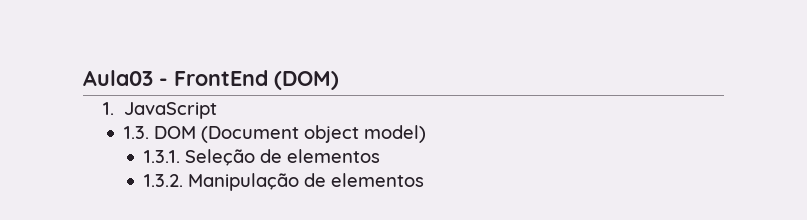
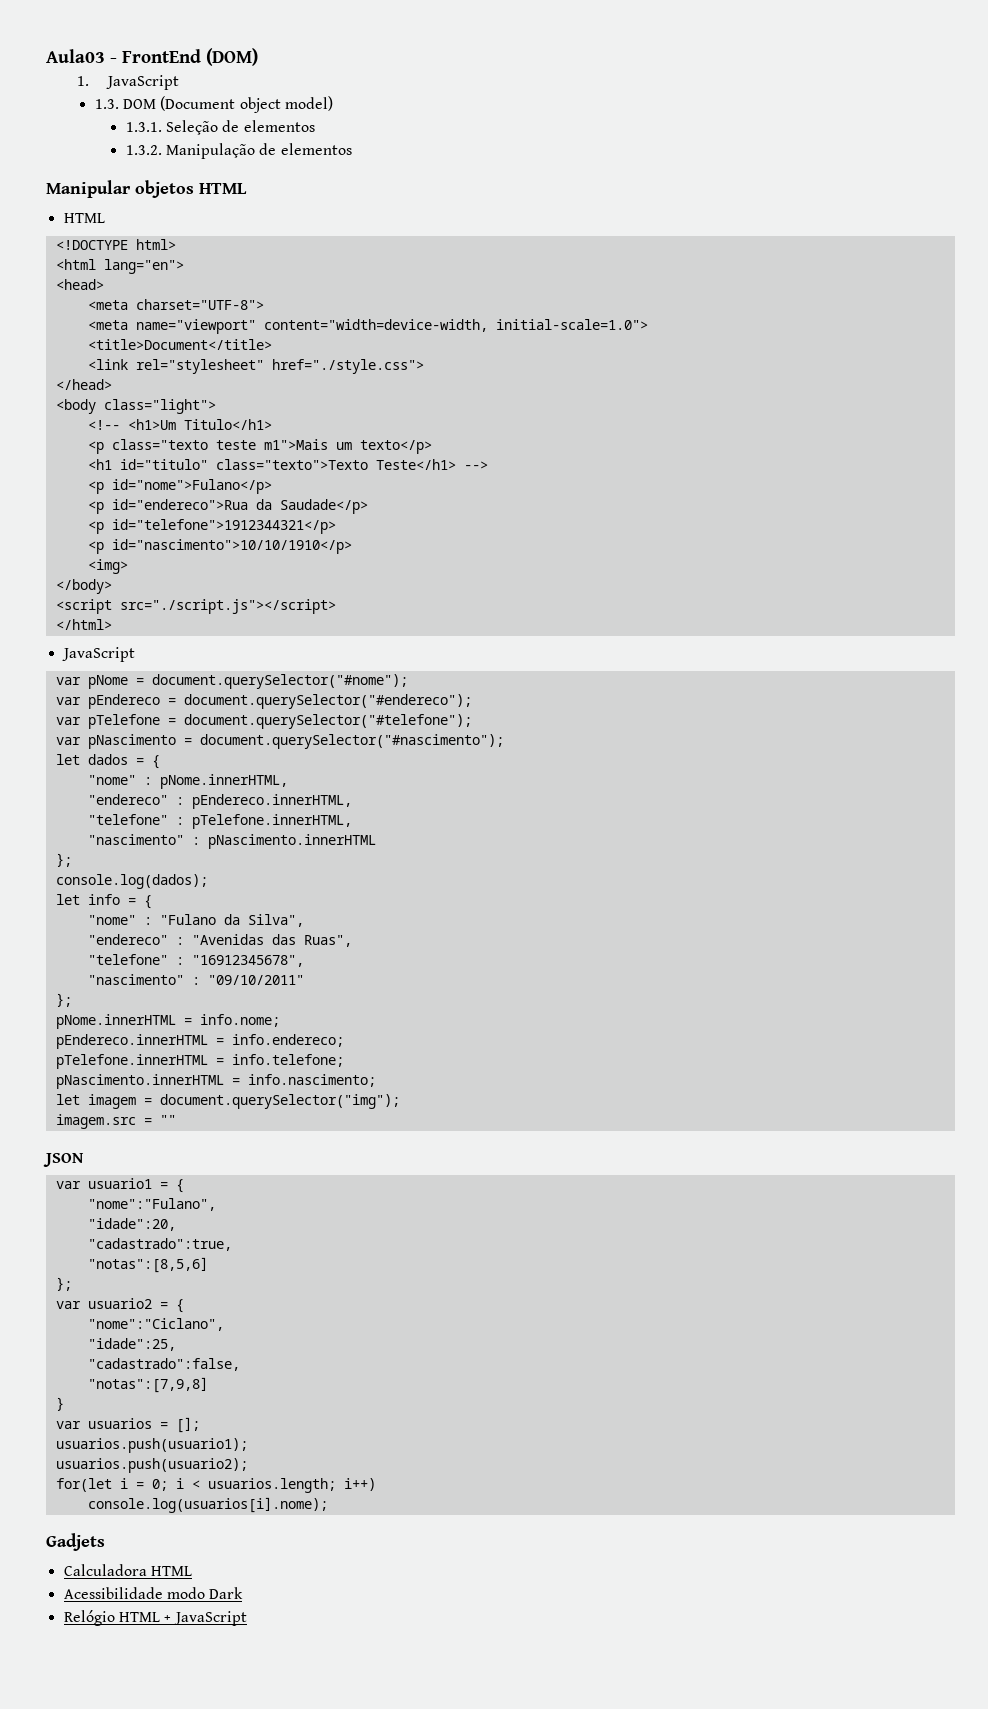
+ Manipular objetos HTML
+ HTML
+ <!DOCTYPE html>
+ <html lang="en">
+ <head>
+ <meta charset="UTF-8">
+ <meta name="viewport" content="width=device-width, initial-scale=1.0">
+ <title>Document</title>
+ <link rel="stylesheet" href="./style.css">
+ </head>
+ <body class="light">
+ <!-- <h1>Um Titulo</h1>
+ <p class="texto teste m1">Mais um texto</p>
+ <h1 id="titulo" class="texto">Texto Teste</h1> -->
+ <p id="nome">Fulano</p>
+ <p id="endereco">Rua da Saudade</p>
+ <p id="telefone">1912344321</p>
+ <p id="nascimento">10/10/1910</p>
+ <img>
+ </body>
+ <script src="./script.js"></script>
+ </html>
+ JavaScript
+ var pNome = document.querySelector("#nome");
+ var pEndereco = document.querySelector("#endereco");
+ var pTelefone = document.querySelector("#telefone");
+ var pNascimento = document.querySelector("#nascimento");
+ let dados = {
+ "nome" : pNome.innerHTML,
+ "endereco" : pEndereco.innerHTML,
+ "telefone" : pTelefone.innerHTML,
+ "nascimento" : pNascimento.innerHTML
+ };
+ console.log(dados);
+ let info = {
+ "nome" : "Fulano da Silva",
+ "endereco" : "Avenidas das Ruas",
+ "telefone" : "16912345678",
+ "nascimento" : "09/10/2011"
+ };
+ pNome.innerHTML = info.nome;
+ pEndereco.innerHTML = info.endereco;
+ pTelefone.innerHTML = info.telefone;
+ pNascimento.innerHTML = info.nascimento;
+ let imagem = document.querySelector("img");
+ imagem.src = ""
+ JSON
+ var usuario1 = {
+ "nome":"Fulano",
+ "idade":20,
+ "cadastrado":true,
+ "notas":[8,5,6]
+ };
+ var usuario2 = {
+ "nome":"Ciclano",
+ "idade":25,
+ "cadastrado":false,
+ "notas":[7,9,8]
+ }
+ var usuarios = [];
+ usuarios.push(usuario1);
+ usuarios.push(usuario2);
+ for(let i = 0; i < usuarios.length; i++)
+ console.log(usuarios[i].nome);
+ Gadjets
+ Calculadora HTML
+ Acessibilidade modo Dark
+ Relógio HTML + JavaScript

